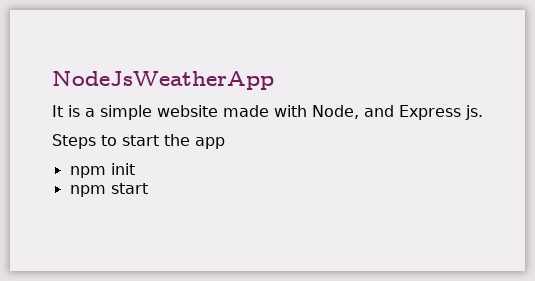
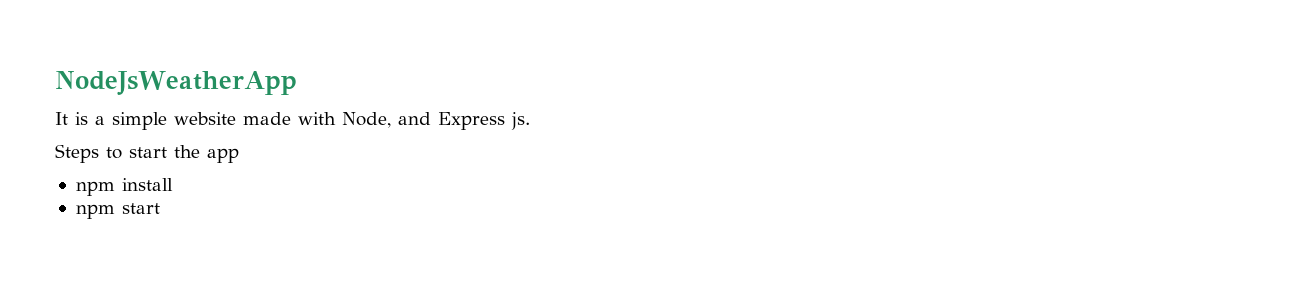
- npm init
+ npm install

